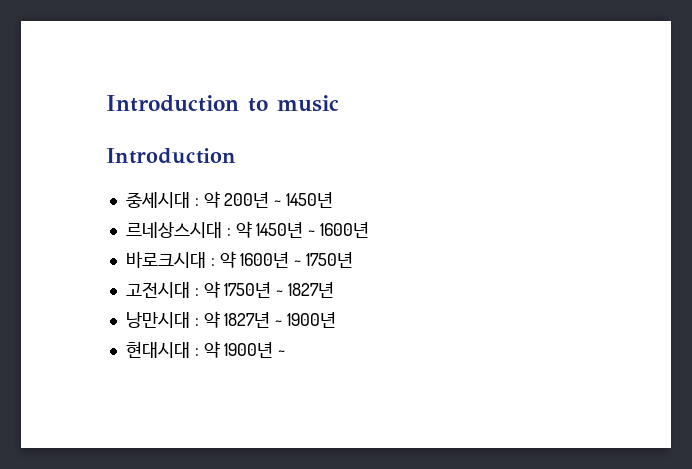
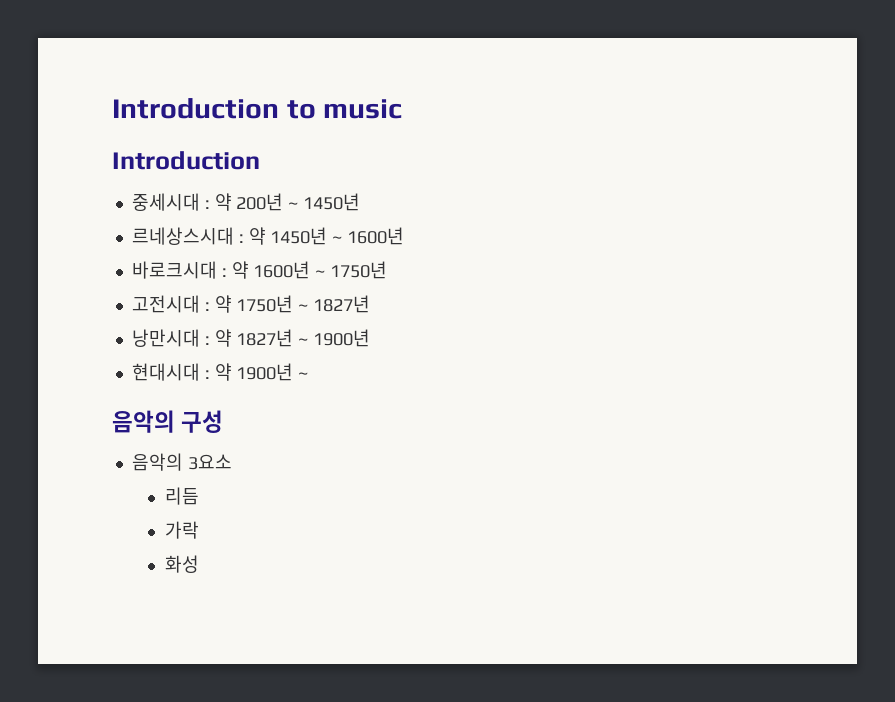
+ 음악의 구성
+ 음악의 3요소
+ 리듬
+ 가락
+ 화성

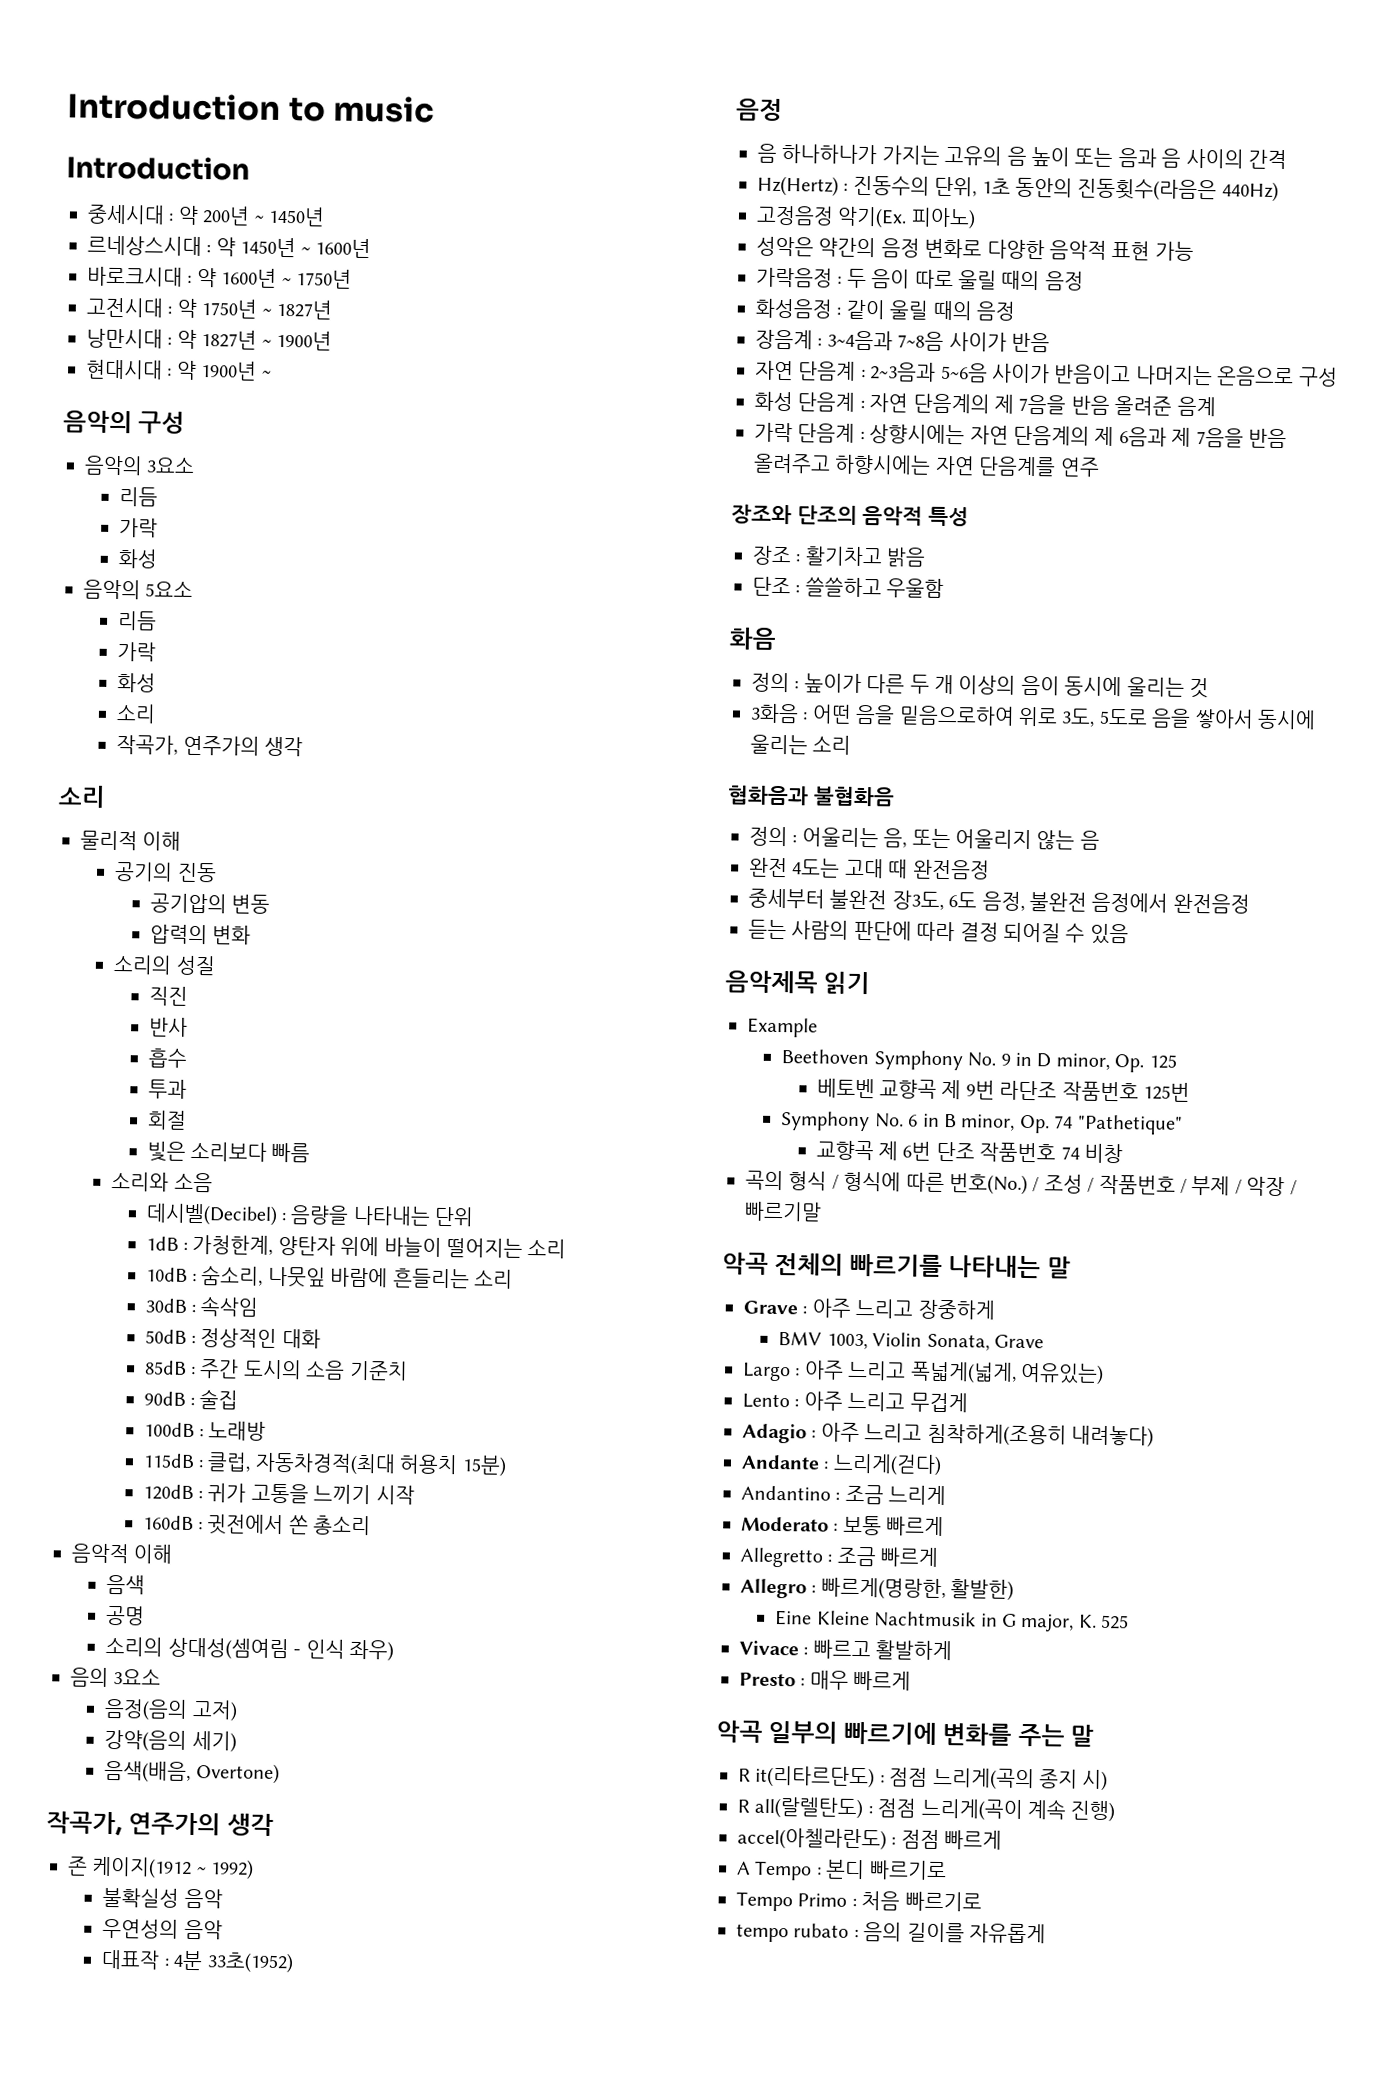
+ 음악의 5요소
+ 리듬
+ 가락
+ 화성
+ 소리
+ 작곡가, 연주가의 생각
+ 소리
+ 물리적 이해
+ 공기의 진동
+ 공기압의 변동
+ 압력의 변화
+ 소리의 성질
+ 직진
+ 반사
+ 흡수
+ 투과
+ 회절
+ 빛은 소리보다 빠름
+ 소리와 소음
+ 데시벨(Decibel) : 음량을 나타내는 단위
+ 1dB : 가청한계, 양탄자 위에 바늘이 떨어지는 소리
+ 10dB : 숨소리, 나뭇잎 바람에 흔들리는 소리
+ 30dB : 속삭임
+ 50dB : 정상적인 대화
+ 85dB : 주간 도시의 소음 기준치
+ 90dB : 술집
+ 100dB : 노래방
+ 115dB : 클럽, 자동차경적(최대 허용치 15분)
+ 120dB : 귀가 고통을 느끼기 시작
+ 160dB : 귓전에서 쏜 총소리
+ 음악적 이해
+ 음색
+ 공명
+ 소리의 상대성(셈여림 - 인식 좌우)
+ 음의 3요소
+ 음정(음의 고저)
+ 강약(음의 세기)
+ 음색(배음, Overtone)
+ 작곡가, 연주가의 생각
+ 존 케이지(1912 ~ 1992)
+ 불확실성 음악
+ 우연성의 음악
+ 대표작 : 4분 33초(1952)
+ 음정
+ 음 하나하나가 가지는 고유의 음 높이 또는 음과 음 사이의 간격
+ Hz(Hertz) : 진동수의 단위, 1초 동안의 진동횟수(라음은 440Hz)
+ 고정음정 악기(Ex. 피아노)
+ 성악은 약간의 음정 변화로 다양한 음악적 표현 가능
+ 가락음정 : 두 음이 따로 울릴 때의 음정
+ 화성음정 : 같이 울릴 때의 음정
+ 장음계 : 3~4음과 7~8음 사이가 반음
+ 자연 단음계 : 2~3음과 5~6음 사이가 반음이고 나머지는 온음으로 구성
+ 화성 단음계 : 자연 단음계의 제 7음을 반음 올려준 음계
+ 가락 단음계 : 상향시에는 자연 단음계의 제 6음과 제 7음을 반음 올려주고 하향시에는 자연 단음계를 연주
+ 장조와 단조의 음악적 특성
+ 장조 : 활기차고 밝음
+ 단조 : 쓸쓸하고 우울함
+ 화음
+ 정의 : 높이가 다른 두 개 이상의 음이 동시에 울리는 것
+ 3화음 : 어떤 음을 밑음으로하여 위로 3도, 5도로 음을 쌓아서 동시에 울리는 소리
+ 협화음과 불협화음
+ 정의 : 어울리는 음, 또는 어울리지 않는 음
+ 완전 4도는 고대 때 완전음정
+ 중세부터 불완전 장3도, 6도 음정, 불완전 음정에서 완전음정
+ 듣는 사람의 판단에 따라 결정 되어질 수 있음
+ 음악제목 읽기
+ Example
+ Beethoven Symphony No. 9 in D minor, Op. 125
+ 베토벤 교향곡 제 9번 라단조 작품번호 125번
+ Symphony No. 6 in B minor, Op. 74 "Pathetique"
+ 교향곡 제 6번 단조 작품번호 74 비창
+ 곡의 형식 / 형식에 따른 번호(No.) / 조성 / 작품번호 / 부제 / 악장 / 빠르기말
+ 악곡 전체의 빠르기를 나타내는 말
+ Grave : 아주 느리고 장중하게
+ BMV 1003, Violin Sonata, Grave
+ Largo : 아주 느리고 폭넓게(넓게, 여유있는)
+ Lento : 아주 느리고 무겁게
+ Adagio : 아주 느리고 침착하게(조용히 내려놓다)
+ Andante : 느리게(걷다)
+ Andantino : 조금 느리게
+ Moderato : 보통 빠르게
+ Allegretto : 조금 빠르게
+ Allegro : 빠르게(명랑한, 활발한)
+ Eine Kleine Nachtmusik in G major, K. 525
+ Vivace : 빠르고 활발하게
+ Presto : 매우 빠르게
+ 악곡 일부의 빠르기에 변화를 주는 말
+ R it(리타르단도) : 점점 느리게(곡의 종지 시)
+ R all(랄렐탄도) : 점점 느리게(곡이 계속 진행)
+ accel(아첼라란도) : 점점 빠르게
+ A Tempo : 본디 빠르기로
+ Tempo Primo : 처음 빠르기로
+ tempo rubato : 음의 길이를 자유롭게

